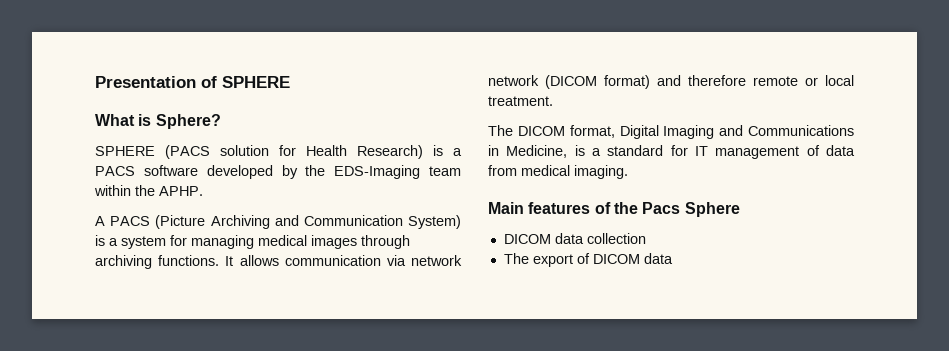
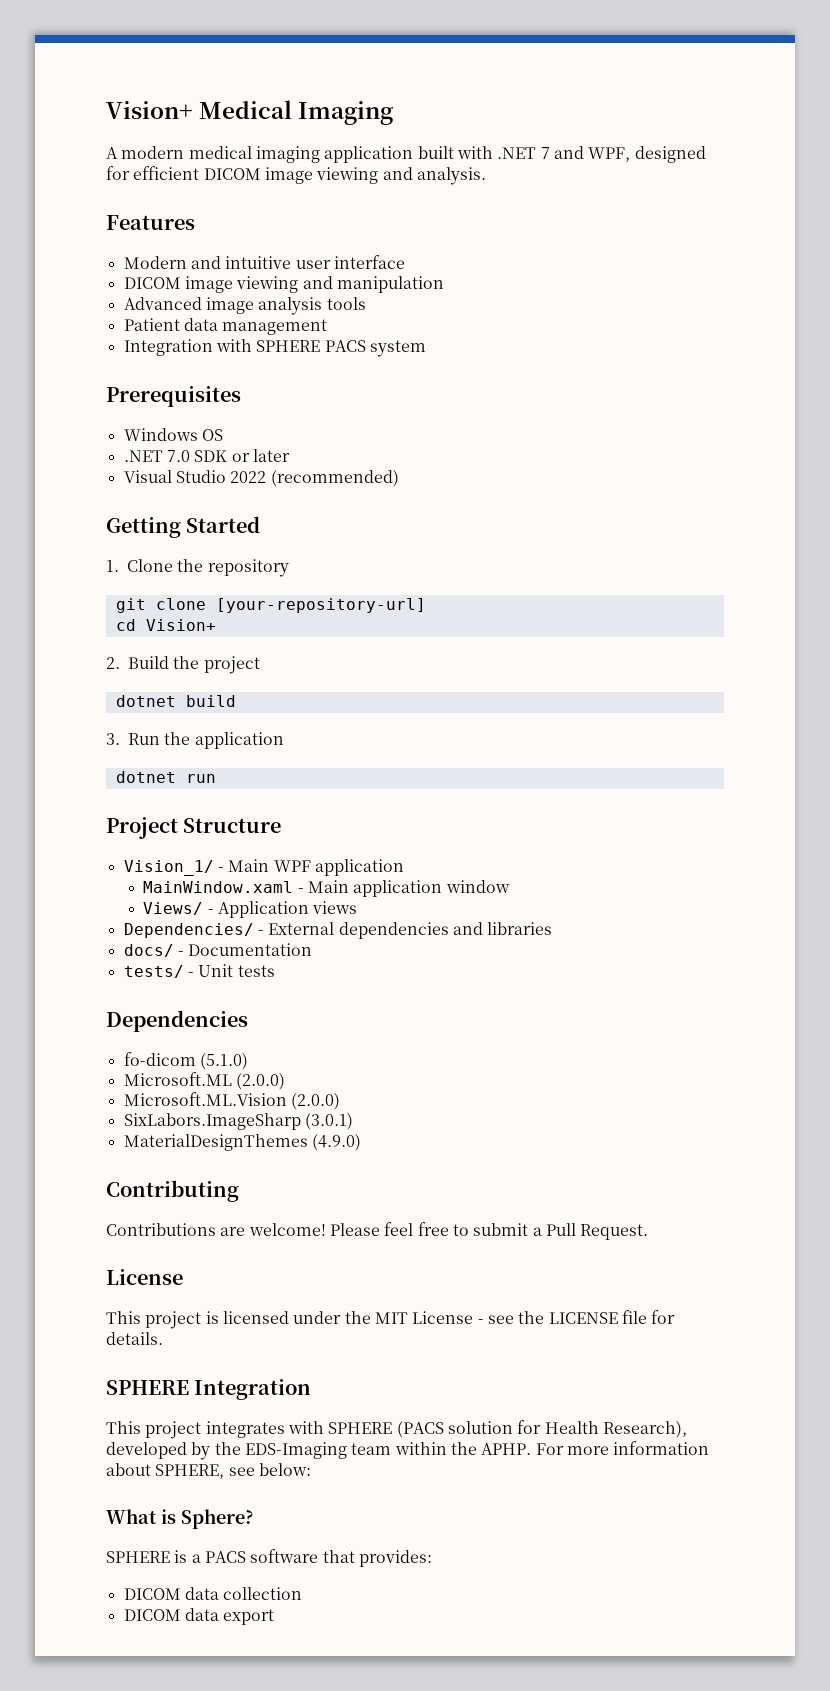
- Presentation of SPHERE
+ Vision+ Medical Imaging
+ A modern medical imaging application built with .NET 7 and WPF, designed for efficient DICOM image viewing and analysis.
+ Features
+ Modern and intuitive user interface
+ DICOM image viewing and manipulation
+ Advanced image analysis tools
+ Patient data management
+ Integration with SPHERE PACS system
+ Prerequisites
+ Windows OS
+ .NET 7.0 SDK or later
+ Visual Studio 2022 (recommended)
+ Getting Started
+ 1. Clone the repository
+ git clone [your-repository-url]
+ cd Vision+
+ 2. Build the project
+ dotnet build
+ 3. Run the application
+ dotnet run
+ Project Structure
+ Vision_1/ - Main WPF application
+ MainWindow.xaml - Main application window
+ Views/ - Application views
+ Dependencies/ - External dependencies and libraries
+ docs/ - Documentation
+ tests/ - Unit tests
+ Dependencies
+ fo-dicom (5.1.0)
+ Microsoft.ML (2.0.0)
+ Microsoft.ML.Vision (2.0.0)
+ SixLabors.ImageSharp (3.0.1)
+ MaterialDesignThemes (4.9.0)
+ Contributing
+ Contributions are welcome! Please feel free to submit a Pull Request.
+ License
+ This project is licensed under the MIT License - see the LICENSE file for details.
+ SPHERE Integration
+ This project integrates with SPHERE (PACS solution for Health Research), developed by the EDS-Imaging team within the APHP. For more information about SPHERE, see below:
  What is Sphere?
- SPHERE (PACS solution for Health Research) is a PACS software developed by the EDS-Imaging team within the APHP.
- A PACS (Picture Archiving and Communication System) is a system for managing medical images through archiving functions. It allows communication via network network (DICOM format) and therefore remote or local treatment.
- The DICOM format, Digital Imaging and Communications in Medicine, is a standard for IT management of data from medical imaging.
- Main features of the Pacs Sphere
+ SPHERE is a PACS software that provides:
- The export of DICOM data
+ DICOM data export

